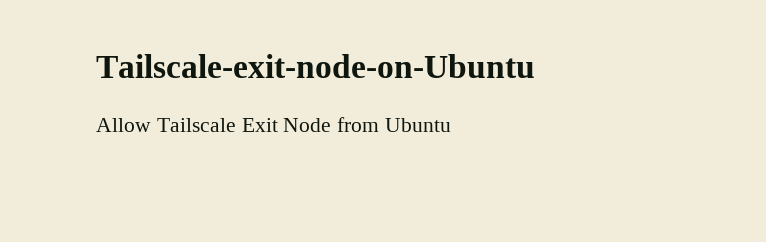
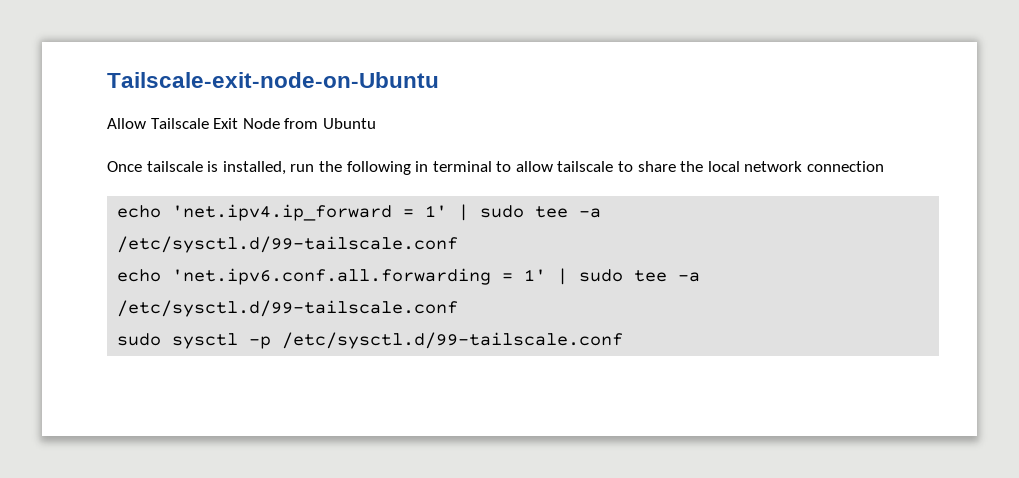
+ Once tailscale is installed, run the following in terminal to allow tailscale to share the local network connection
+ echo 'net.ipv4.ip_forward = 1' | sudo tee -a /etc/sysctl.d/99-tailscale.conf
+ echo 'net.ipv6.conf.all.forwarding = 1' | sudo tee -a /etc/sysctl.d/99-tailscale.conf
+ sudo sysctl -p /etc/sysctl.d/99-tailscale.conf

